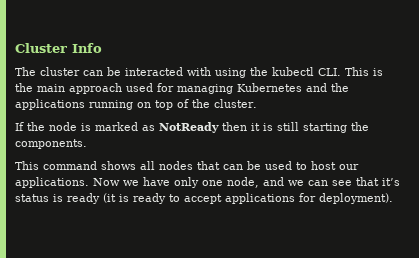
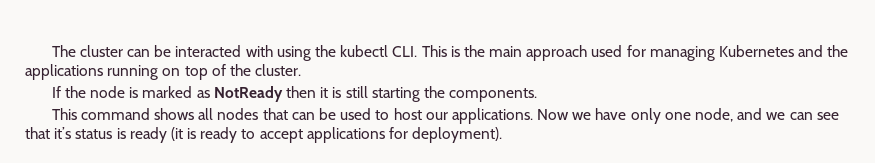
- Cluster Info

